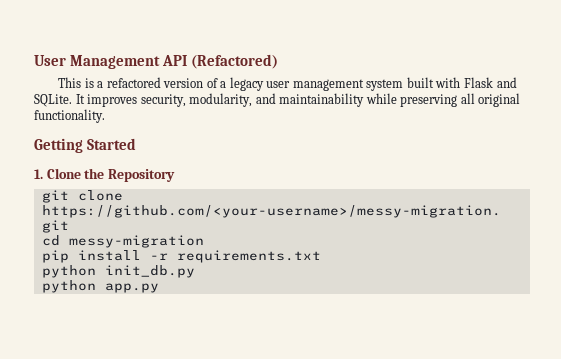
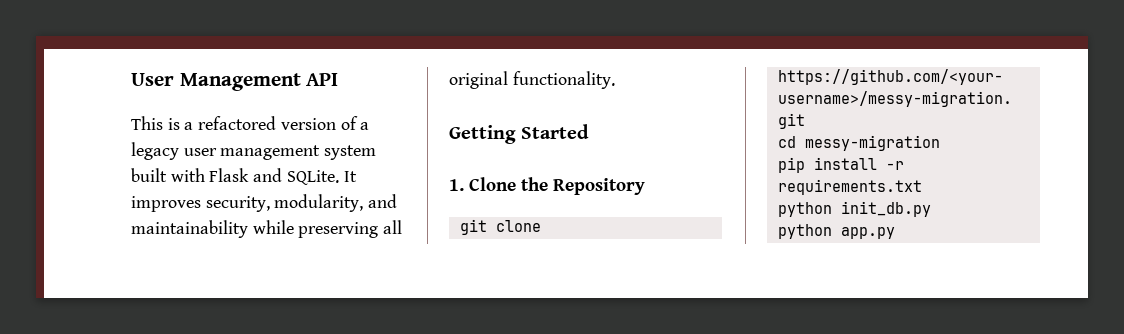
- User Management API (Refactored)
+ User Management API

